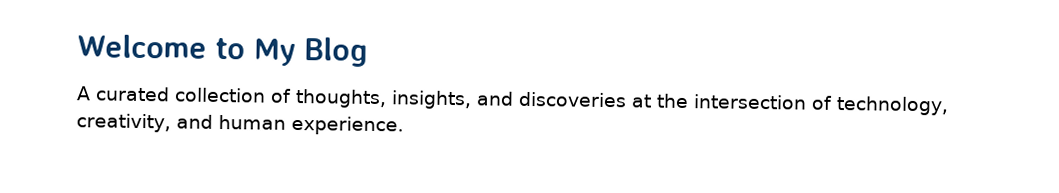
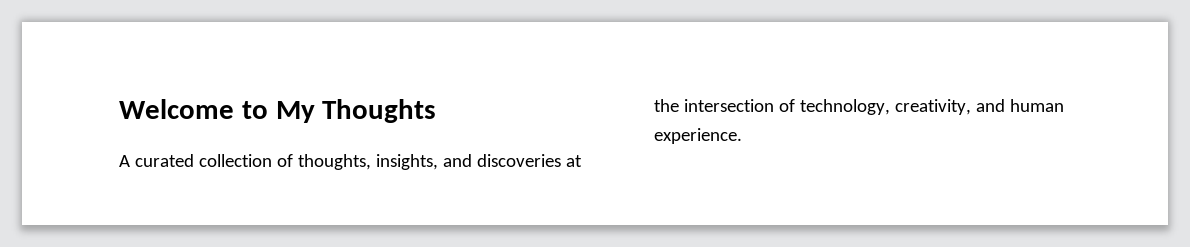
- Welcome to My Blog
+ Welcome to My Thoughts

